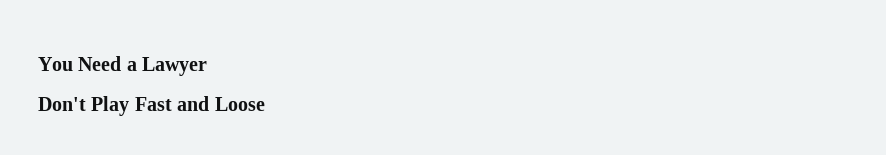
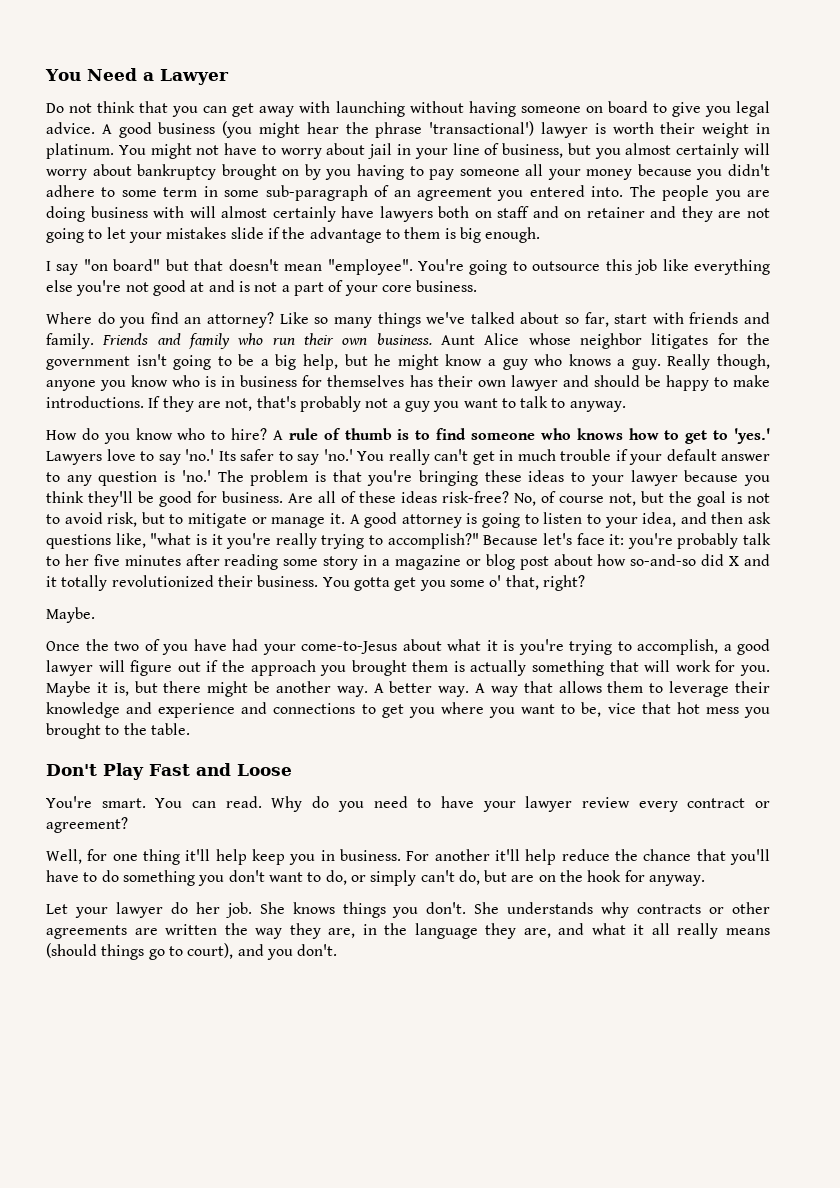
+ Do not think that you can get away with launching without having someone on board to give you legal advice. A good business (you might hear the phrase 'transactional') lawyer is worth their weight in platinum. You might not have to worry about jail in your line of business, but you almost certainly will worry about bankruptcy brought on by you having to pay someone all your money because you didn't adhere to some term in some sub-paragraph of an agreement you entered into. The people you are doing business with will almost certainly have lawyers both on staff and on retainer and they are not going to let your mistakes slide if the advantage to them is big enough.
+ I say "on board" but that doesn't mean "employee". You're going to outsource this job like everything else you're not good at and is not a part of your core business.
+ Where do you find an attorney? Like so many things we've talked about so far, start with friends and family. Friends and family who run their own business. Aunt Alice whose neighbor litigates for the government isn't going to be a big help, but he might know a guy who knows a guy. Really though, anyone you know who is in business for themselves has their own lawyer and should be happy to make introductions. If they are not, that's probably not a guy you want to talk to anyway.
+ How do you know who to hire? A rule of thumb is to find someone who knows how to get to 'yes.' Lawyers love to say 'no.' Its safer to say 'no.' You really can't get in much trouble if your default answer to any question is 'no.' The problem is that you're bringing these ideas to your lawyer because you think they'll be good for business. Are all of these ideas risk-free? No, of course not, but the goal is not to avoid risk, but to mitigate or manage it. A good attorney is going to listen to your idea, and then ask questions like, "what is it you're really trying to accomplish?" Because let's face it: you're probably talk to her five minutes after reading some story in a magazine or blog post about how so-and-so did X and it totally revolutionized their business. You gotta get you some o' that, right?
+ Maybe.
+ Once the two of you have had your come-to-Jesus about what it is you're trying to accomplish, a good lawyer will figure out if the approach you brought them is actually something that will work for you. Maybe it is, but there might be another way. A better way. A way that allows them to leverage their knowledge and experience and connections to get you where you want to be, vice that hot mess you brought to the table.
+ You're smart. You can read. Why do you need to have your lawyer review every contract or agreement?
+ Well, for one thing it'll help keep you in business. For another it'll help reduce the chance that you'll have to do something you don't want to do, or simply can't do, but are on the hook for anyway.
+ Let your lawyer do her job. She knows things you don't. She understands why contracts or other agreements are written the way they are, in the language they are, and what it all really means (should things go to court), and you don't.

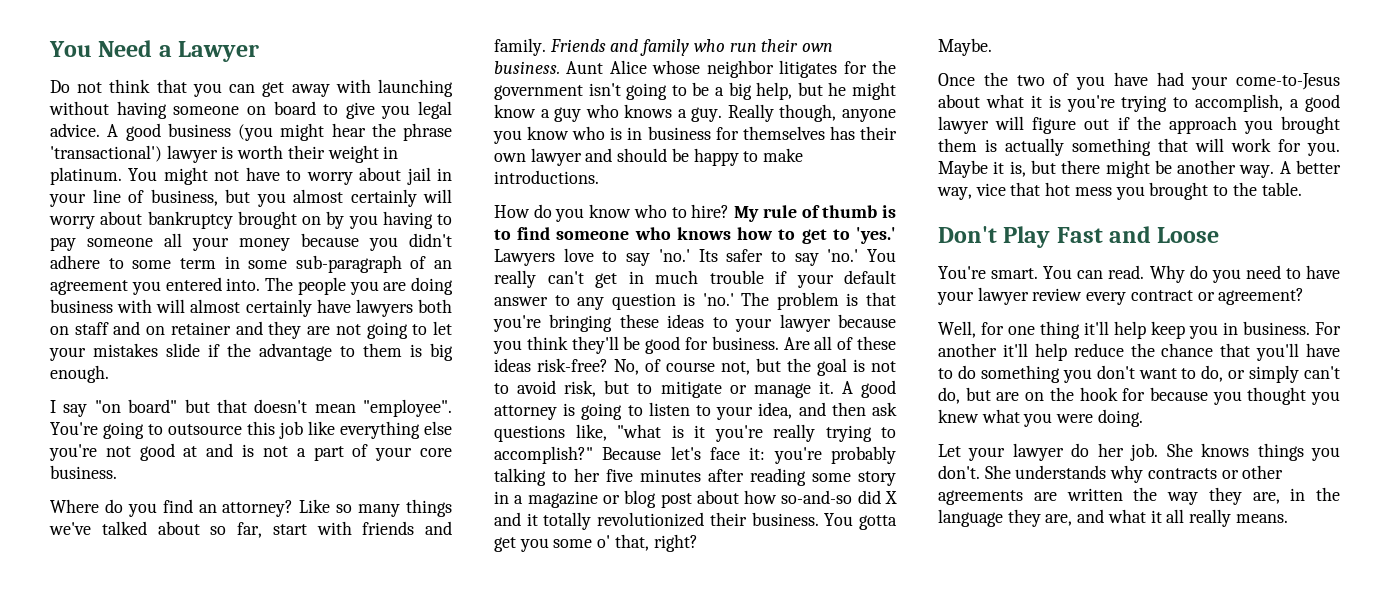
- If they are not, that's probably not a guy you want to talk to anyway.
- A rule of thumb is to find someone who knows how to get to 'yes.'
+ My rule of thumb is to find someone who knows how to get to 'yes.'
- Because let's face it: you're probably talk to her five minutes after reading some story in a magazine or blog post about how so-and-so did X and it totally revolutionized their business.
+ Because let's face it: you're probably talking to her five minutes after reading some story in a magazine or blog post about how so-and-so did X and it totally revolutionized their business.
- A better way. A way that allows them to leverage their knowledge and experience and connections to get you where you want to be, vice that hot mess you brought to the table.
+ A better way, vice that hot mess you brought to the table.
- For another it'll help reduce the chance that you'll have to do something you don't want to do, or simply can't do, but are on the hook for anyway.
+ For another it'll help reduce the chance that you'll have to do something you don't want to do, or simply can't do, but are on the hook for because you thought you knew what you were doing.
- She understands why contracts or other agreements are written the way they are, in the language they are, and what it all really means (should things go to court), and you don't.
+ She understands why contracts or other agreements are written the way they are, in the language they are, and what it all really means.

